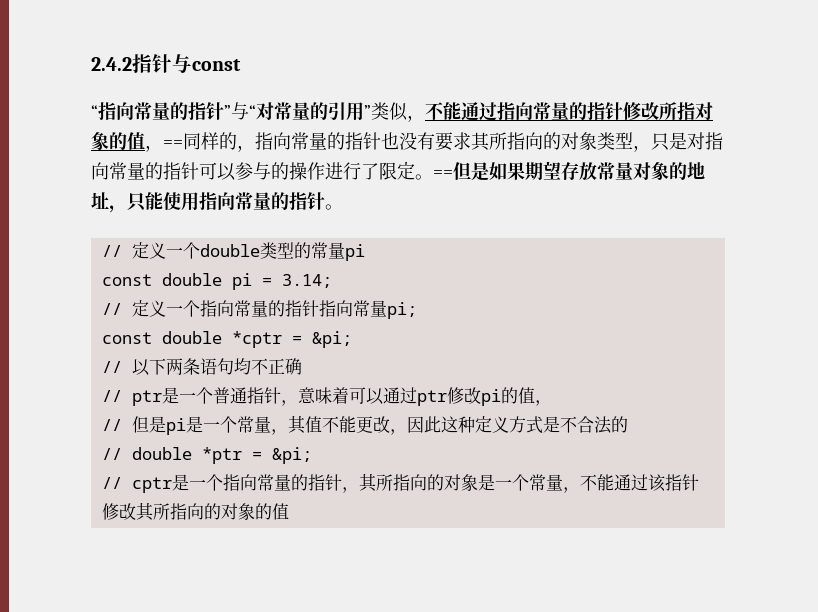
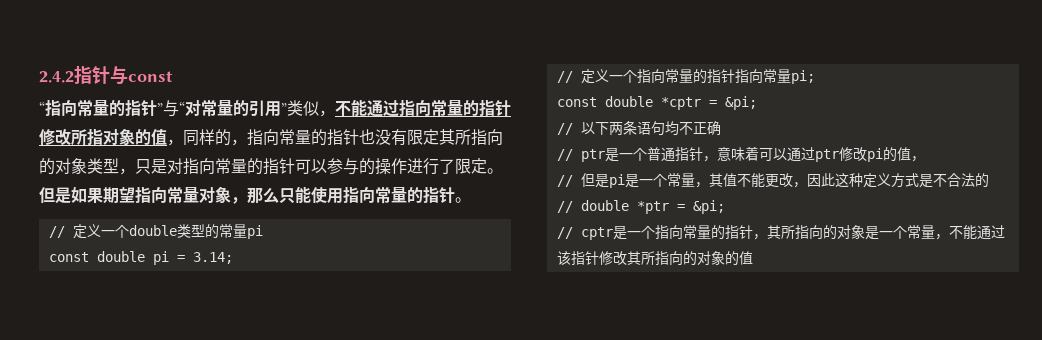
- “指向常量的指针”与“对常量的引用”类似，不能通过指向常量的指针修改所指对象的值，==同样的，指向常量的指针也没有要求其所指向的对象类型，只是对指向常量的指针可以参与的操作进行了限定。
+ “指向常量的指针”与“对常量的引用”类似，不能通过指向常量的指针修改所指对象的值，同样的，指向常量的指针也没有限定其所指向的对象类型，只是对指向常量的指针可以参与的操作进行了限定。
- ==但是如果期望存放常量对象的地址，只能使用指向常量的指针。
+ 但是如果期望指向常量对象，那么只能使用指向常量的指针。

